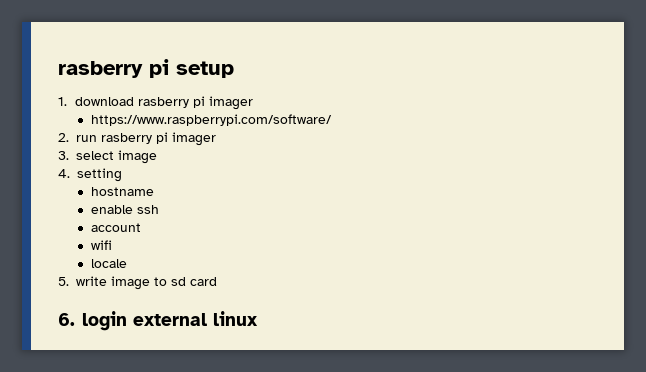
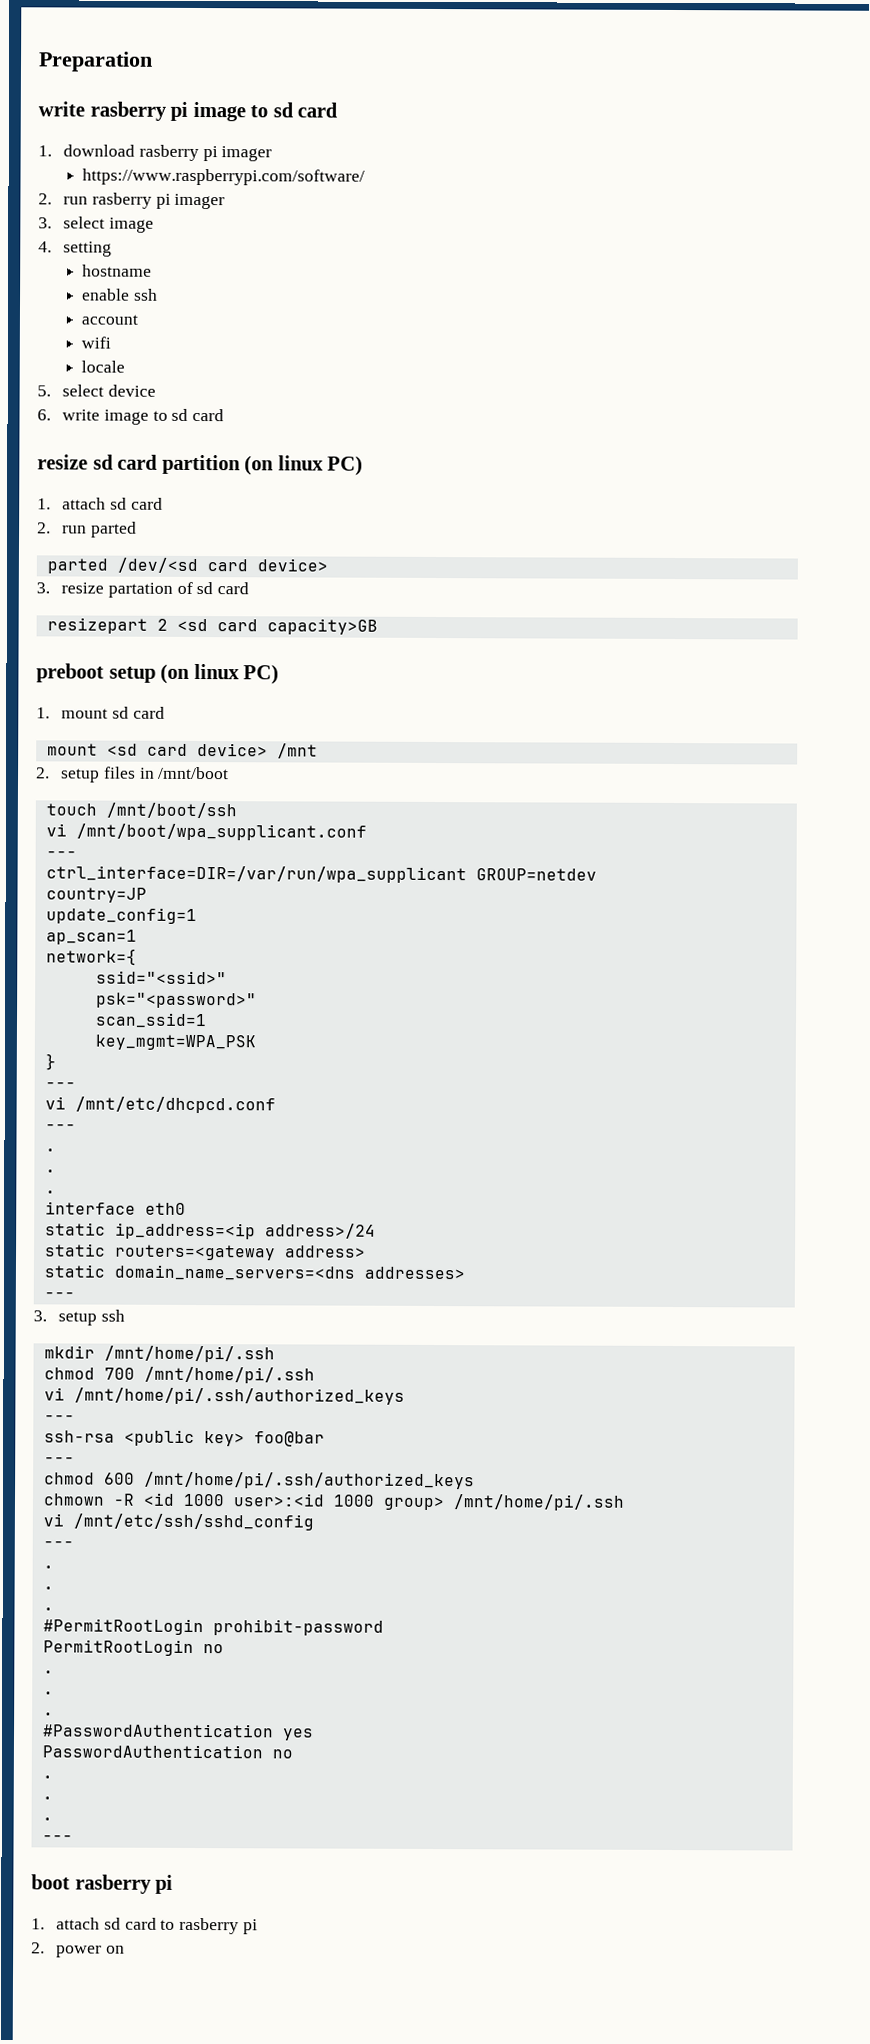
- rasberry pi setup
+ Preparation
+ write rasberry pi image to sd card
- 5. write image to sd card
+ 5. select device
+ 6. write image to sd card
- 6. login external linux
+ resize sd card partition (on linux PC)
+ 1. attach sd card
+ 2. run parted
+ parted /dev/<sd card device>
+ 3. resize partation of sd card
+ resizepart 2 <sd card capacity>GB
+ preboot setup (on linux PC)
+ 1. mount sd card
+ mount <sd card device> /mnt
+ 2. setup files in /mnt/boot
+ touch /mnt/boot/ssh
+ vi /mnt/boot/wpa_supplicant.conf
+ ---
+ ctrl_interface=DIR=/var/run/wpa_supplicant GROUP=netdev
+ country=JP
+ update_config=1
+ ap_scan=1
+ network={
+ ssid="<ssid>"
+ psk="<password>"
+ scan_ssid=1
+ key_mgmt=WPA_PSK
+ }
+ ---
+ vi /mnt/etc/dhcpcd.conf
+ ---
+ .
+ .
+ .
+ interface eth0
+ static ip_address=<ip address>/24
+ static routers=<gateway address>
+ static domain_name_servers=<dns addresses>
+ ---
+ 3. setup ssh
+ mkdir /mnt/home/pi/.ssh
+ chmod 700 /mnt/home/pi/.ssh
+ vi /mnt/home/pi/.ssh/authorized_keys
+ ---
+ ssh-rsa <public key> foo@bar
+ ---
+ chmod 600 /mnt/home/pi/.ssh/authorized_keys
+ chmown -R <id 1000 user>:<id 1000 group> /mnt/home/pi/.ssh
+ vi /mnt/etc/ssh/sshd_config
+ ---
+ .
+ .
+ .
+ #PermitRootLogin prohibit-password
+ PermitRootLogin no
+ .
+ .
+ .
+ #PasswordAuthentication yes
+ PasswordAuthentication no
+ .
+ .
+ .
+ ---
+ boot rasberry pi
+ 1. attach sd card to rasberry pi
+ 2. power on

